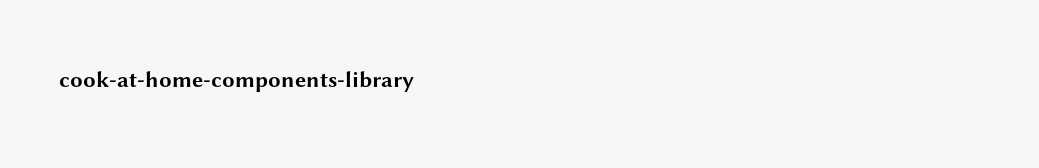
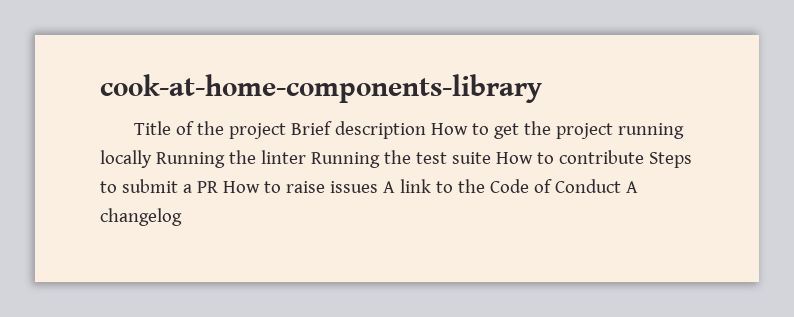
+ Title of the project Brief description How to get the project running locally Running the linter Running the test suite How to contribute Steps to submit a PR How to raise issues A link to the Code of Conduct A changelog

